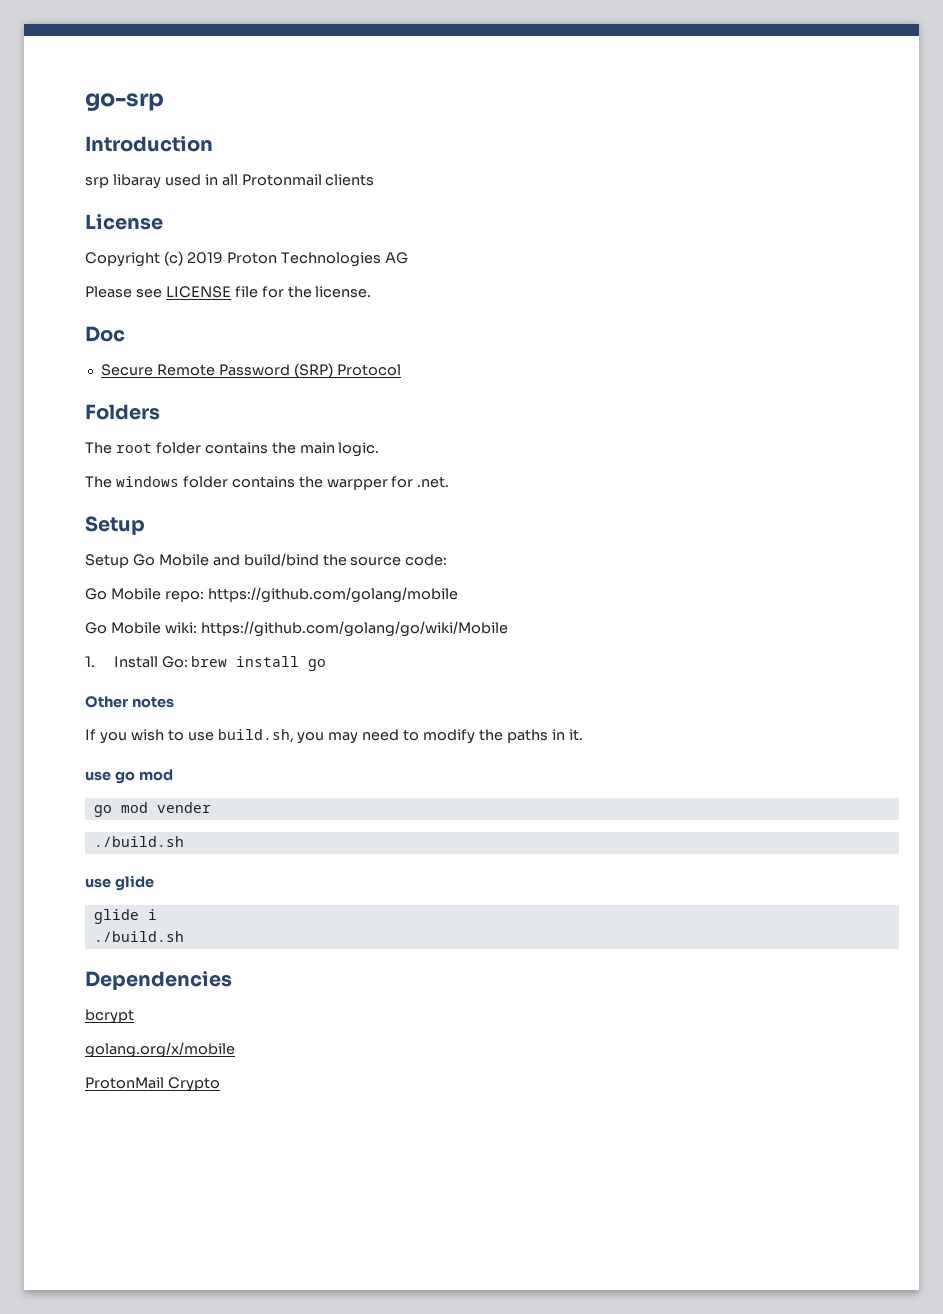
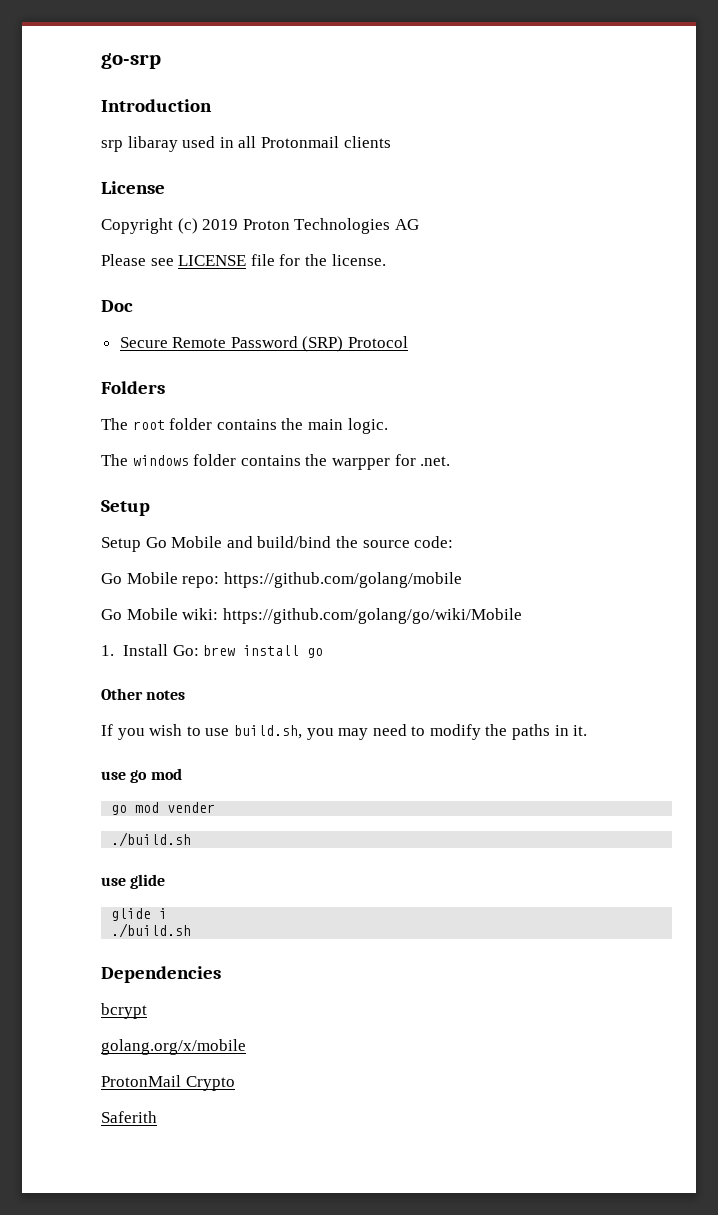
+ Saferith

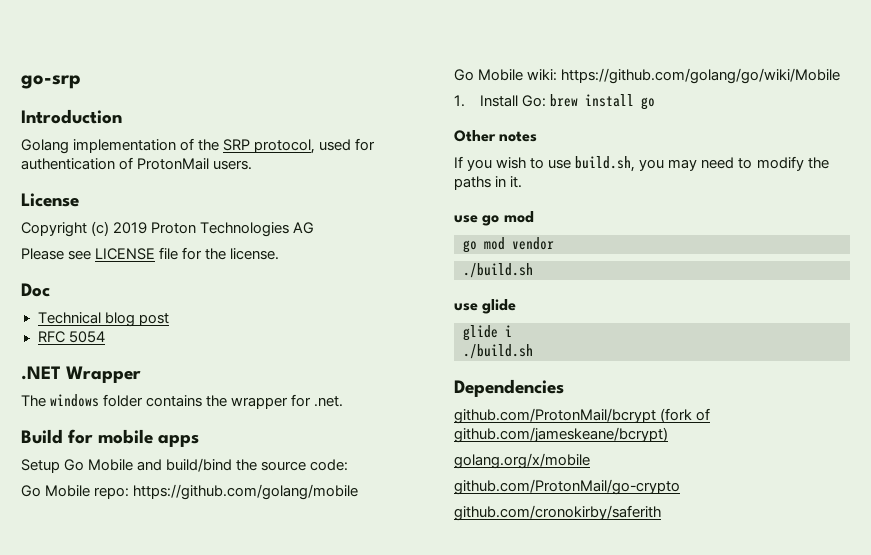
- srp libaray used in all Protonmail clients
+ Golang implementation of the SRP protocol, used for authentication of ProtonMail users.
- Secure Remote Password (SRP) Protocol
- Folders
- The root folder contains the main logic.
+ Technical blog post
+ RFC 5054
+ .NET Wrapper
- The windows folder contains the warpper for .net.
- Setup
+ The windows folder contains the wrapper for .net.
+ Build for mobile apps
- go mod vender
+ go mod vendor
- bcrypt
+ github.com/ProtonMail/bcrypt (fork of github.com/jameskeane/bcrypt)
  golang.org/x/mobile
- ProtonMail Crypto
- Saferith
+ github.com/ProtonMail/go-crypto
+ github.com/cronokirby/saferith

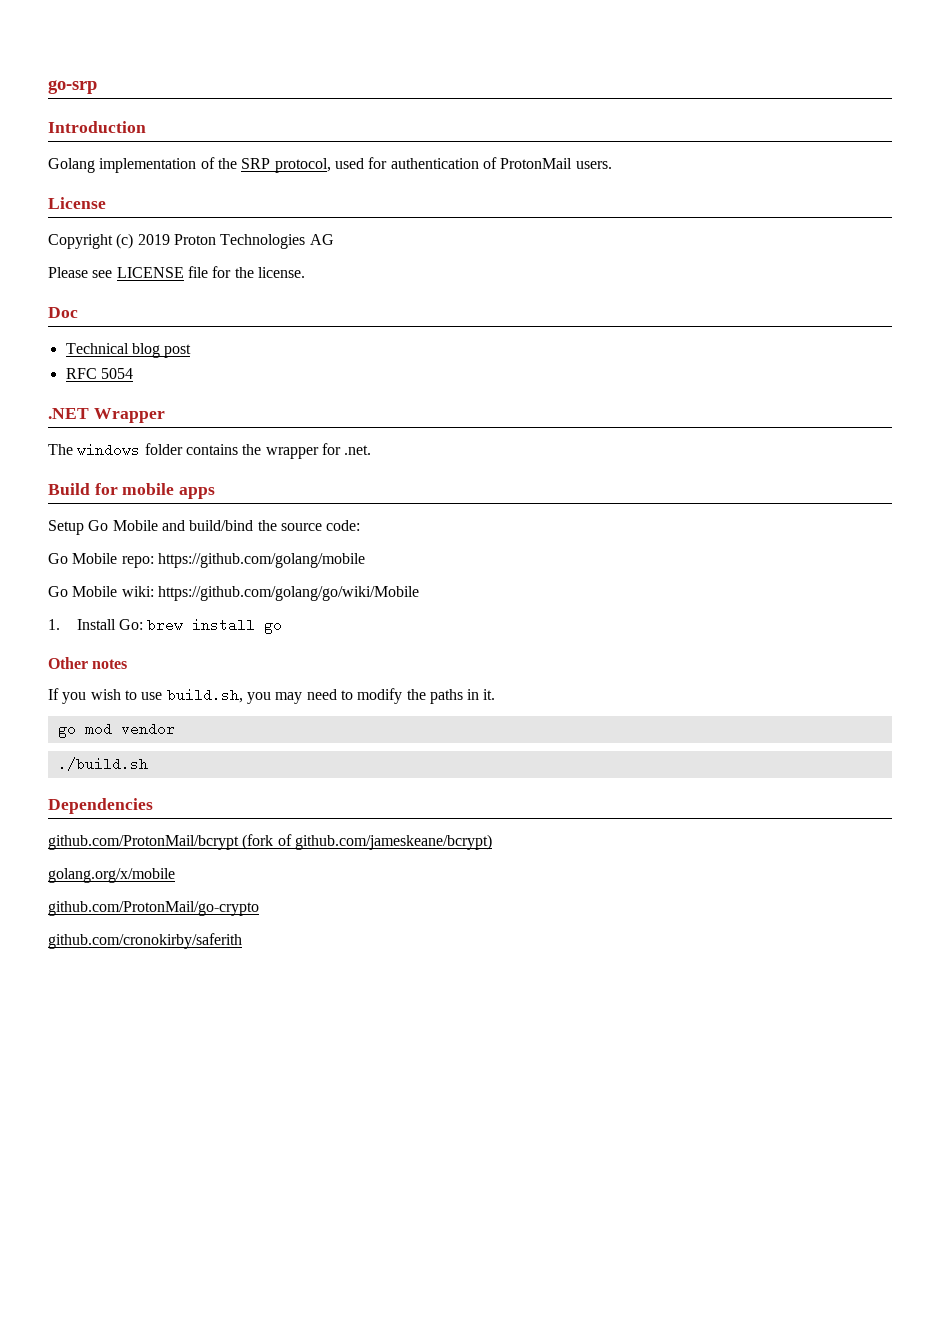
- use go mod
- use glide
- glide i
- ./build.sh

